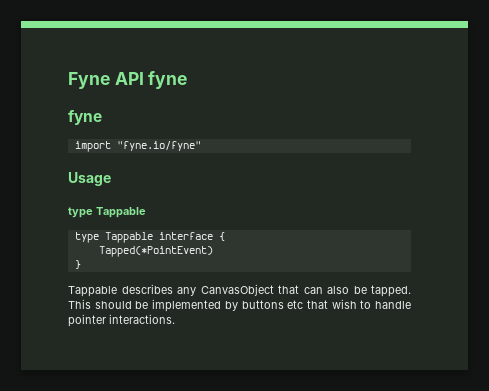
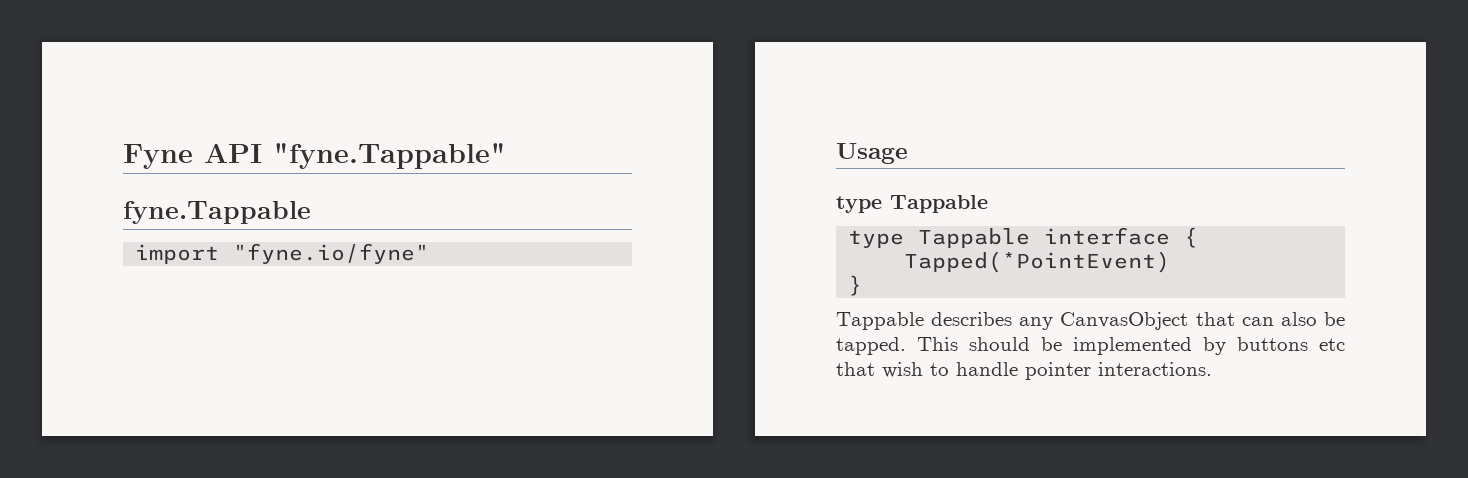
- Fyne API fyne
- fyne
+ Fyne API "fyne.Tappable"
+ fyne.Tappable

